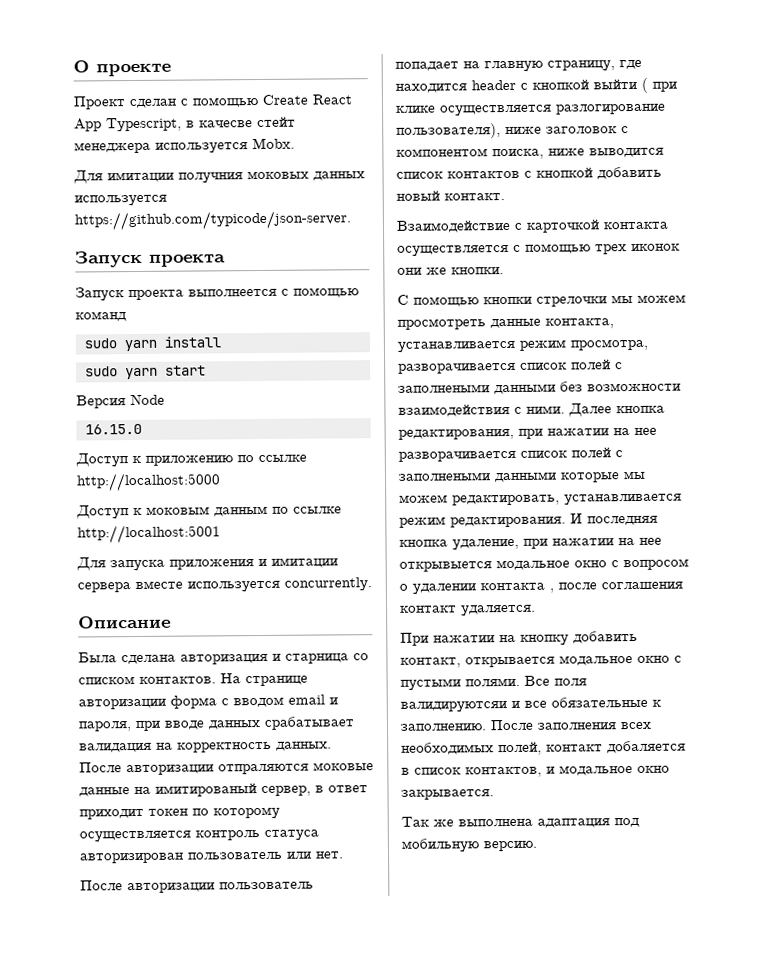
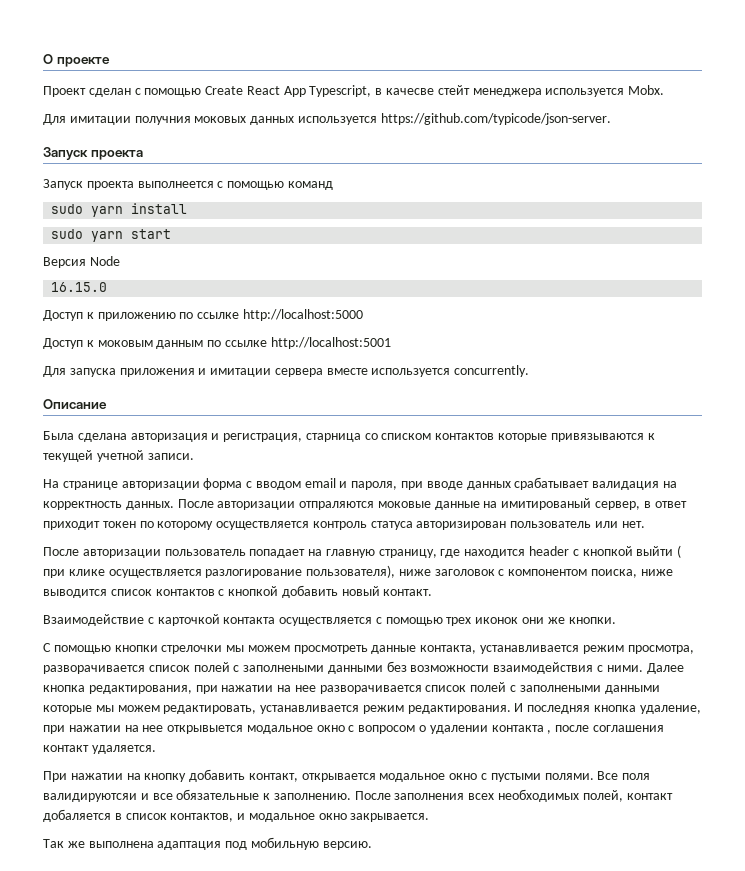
- Была сделана авторизация и старница со списком контактов. На странице авторизации форма с вводом email и пароля, при вводе данных срабатывает валидация на корректность данных.
+ Была сделана авторизация и регистрация, старница со списком контактов которые привязываются к текущей учетной записи.
+ На странице авторизации форма с вводом email и пароля, при вводе данных срабатывает валидация на корректность данных.

